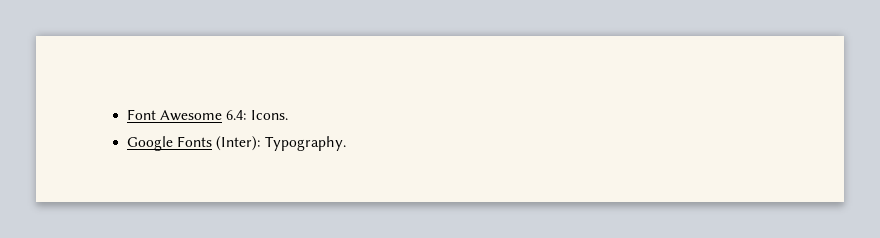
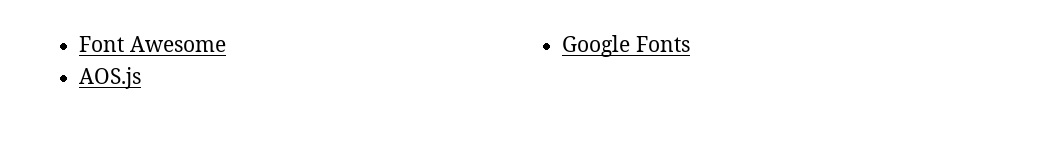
- Font Awesome 6.4: Icons.
+ Font Awesome
+ AOS.js
- Google Fonts (Inter): Typography.
+ Google Fonts

